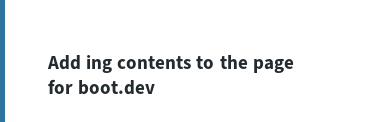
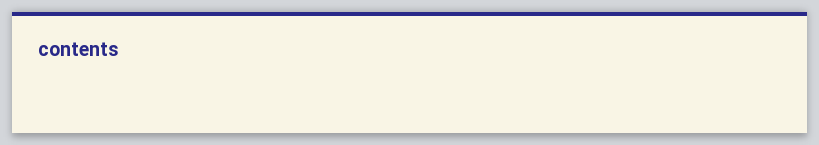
- Add ing contents to the page for boot.dev
+ contents

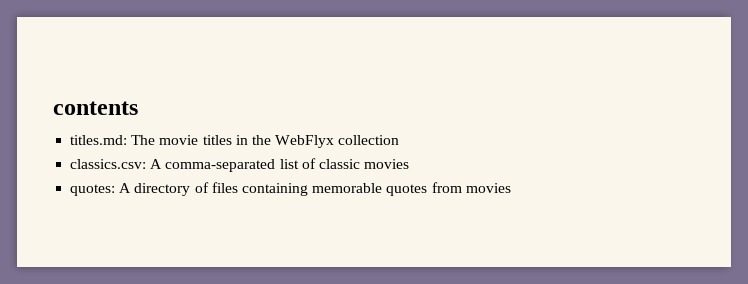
+ titles.md: The movie titles in the WebFlyx collection
+ classics.csv: A comma-separated list of classic movies
+ quotes: A directory of files containing memorable quotes from movies

